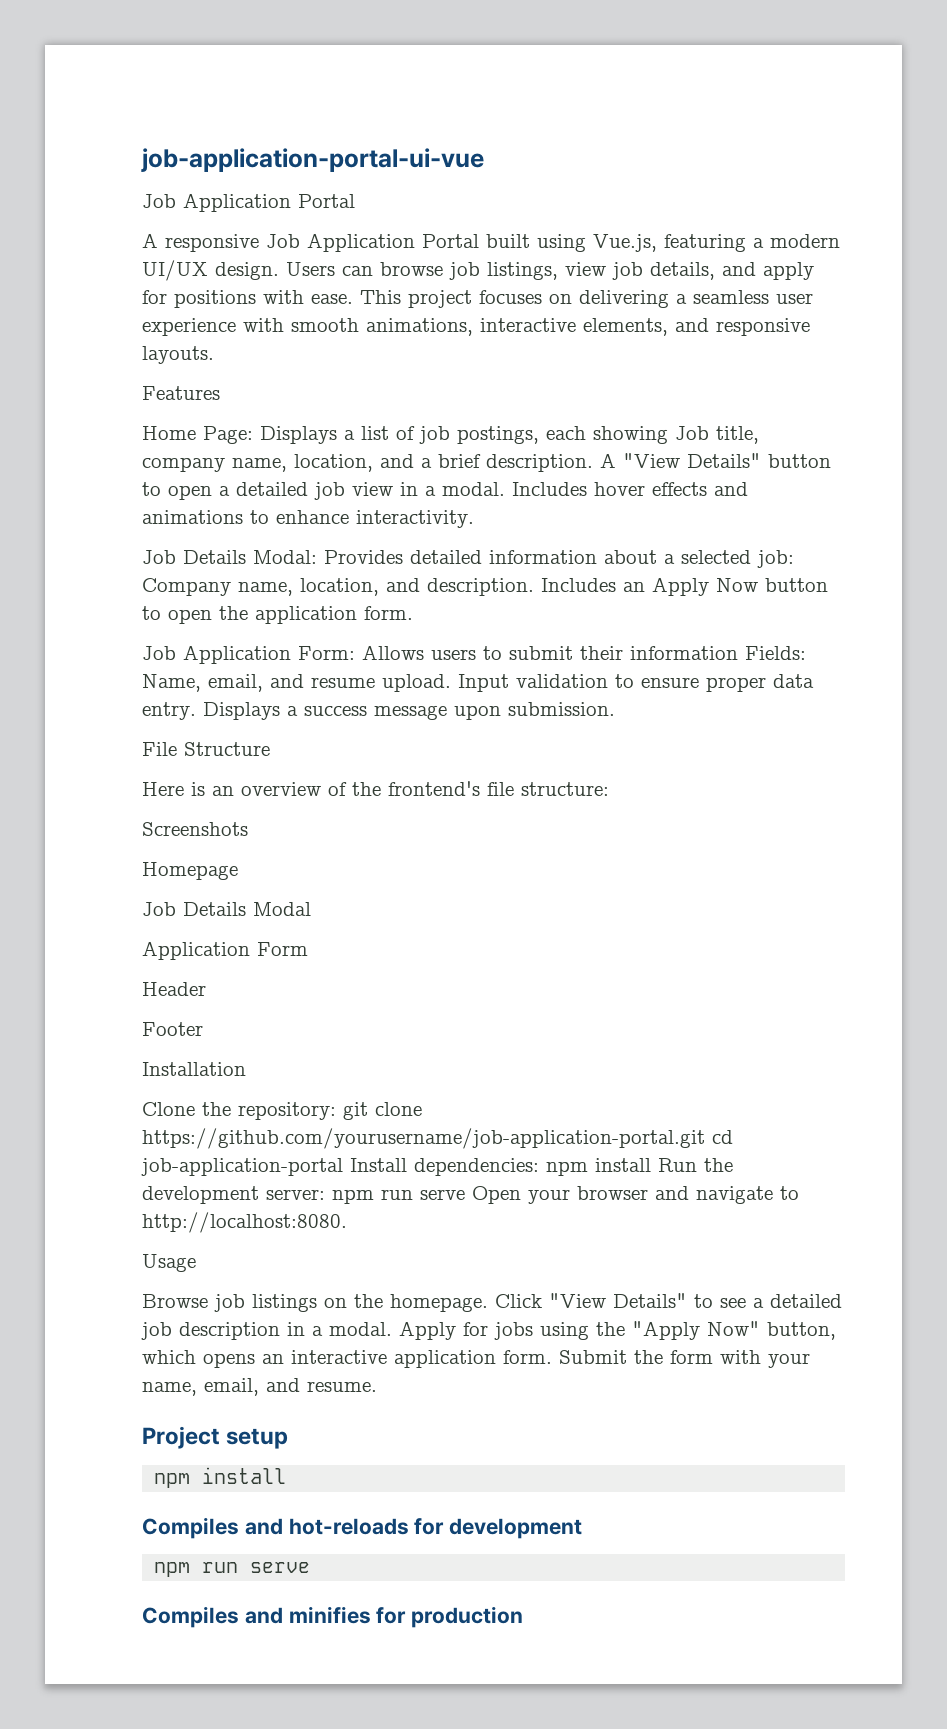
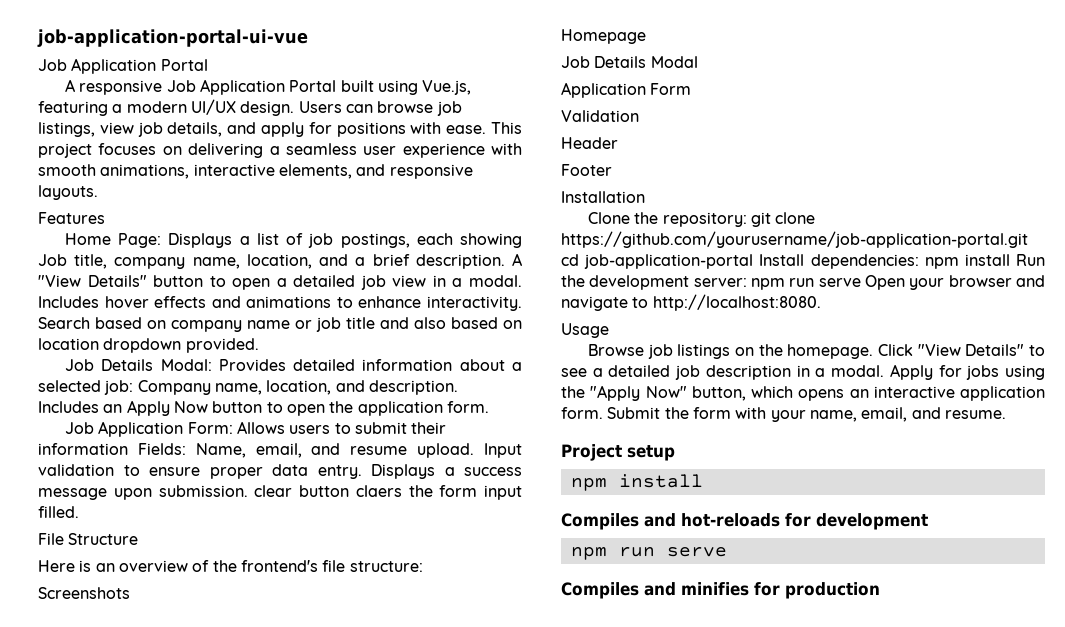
+ Search based on company name or job title and also based on location dropdown provided.
- Displays a success message upon submission.
+ Displays a success message upon submission. clear button claers the form input filled.
+ Validation

